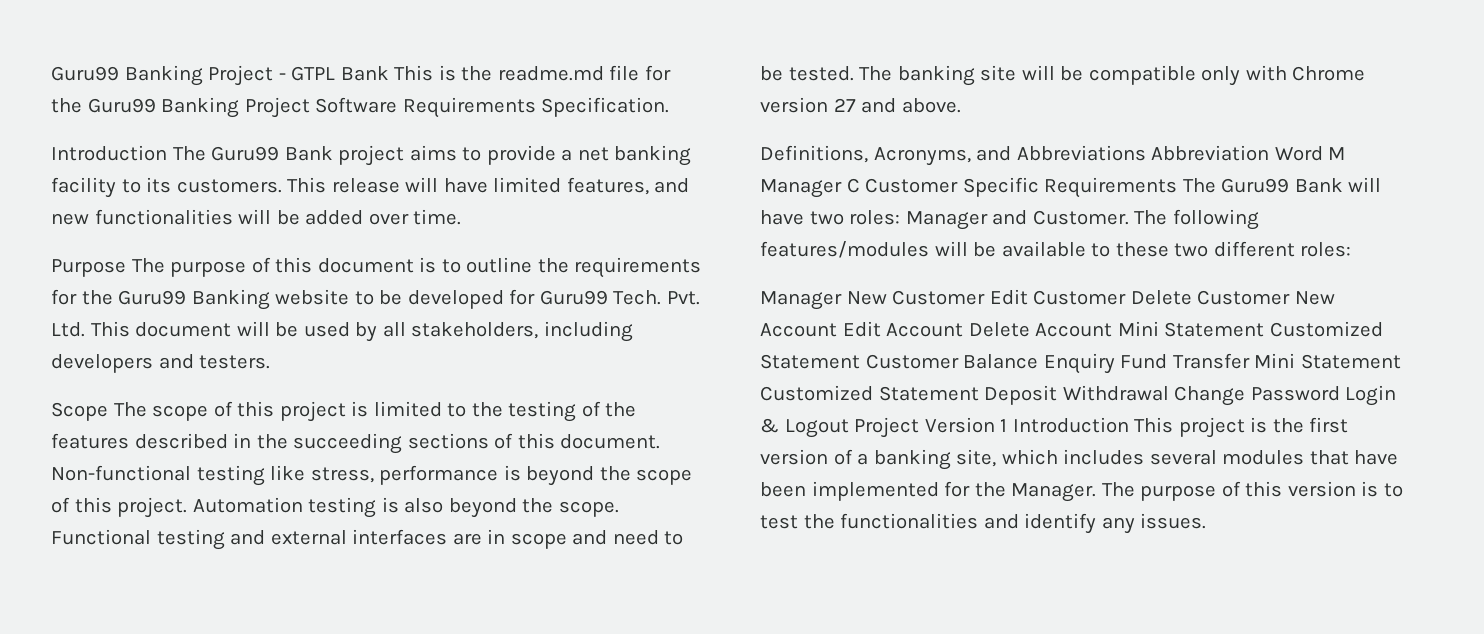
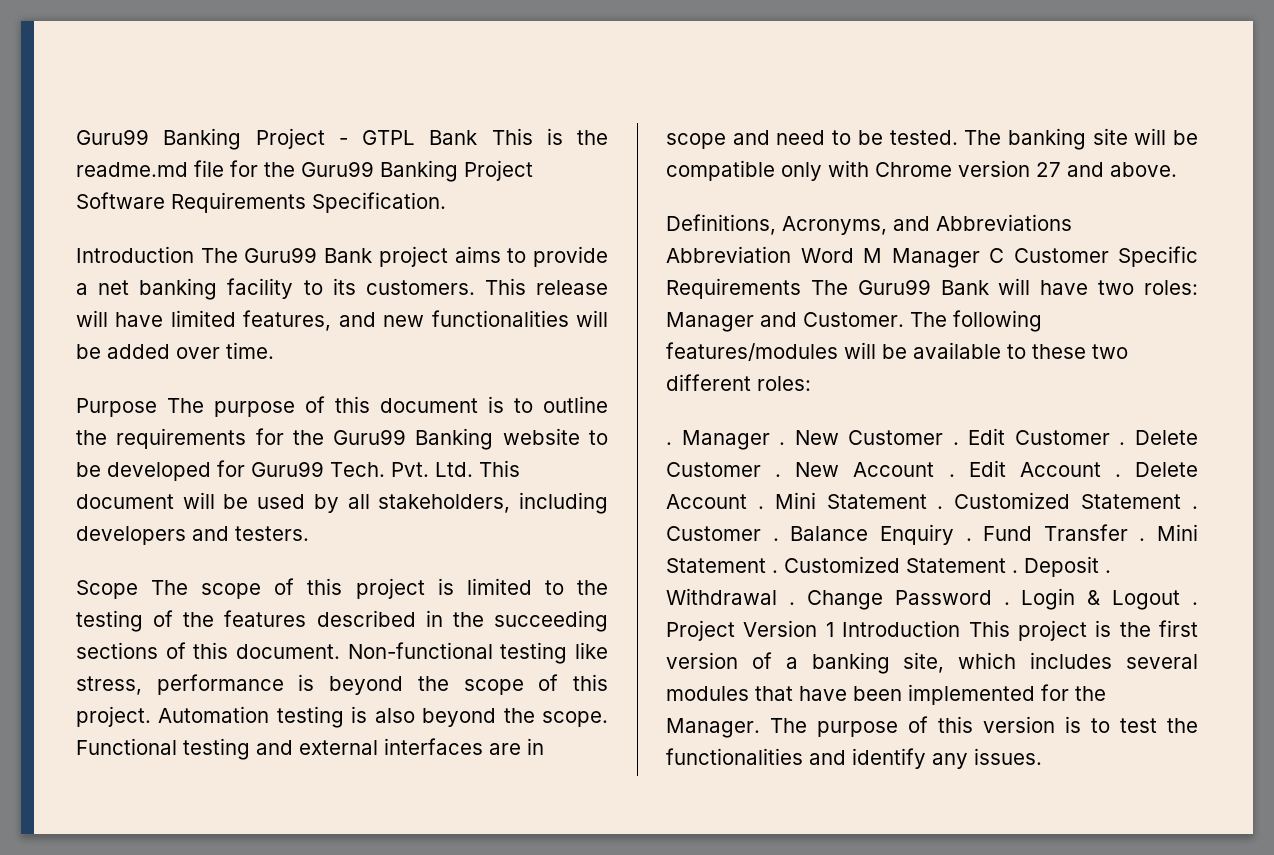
- Manager New Customer Edit Customer Delete Customer New Account Edit Account Delete Account Mini Statement Customized Statement Customer Balance Enquiry Fund Transfer Mini Statement Customized Statement Deposit Withdrawal Change Password Login & Logout Project Version 1 Introduction This project is the first version of a banking site, which includes several modules that have been implemented for the Manager.
+ . Manager . New Customer . Edit Customer . Delete Customer . New Account . Edit Account . Delete Account . Mini Statement . Customized Statement . Customer . Balance Enquiry . Fund Transfer . Mini Statement . Customized Statement . Deposit . Withdrawal . Change Password . Login & Logout . Project Version 1 Introduction This project is the first version of a banking site, which includes several modules that have been implemented for the Manager.

